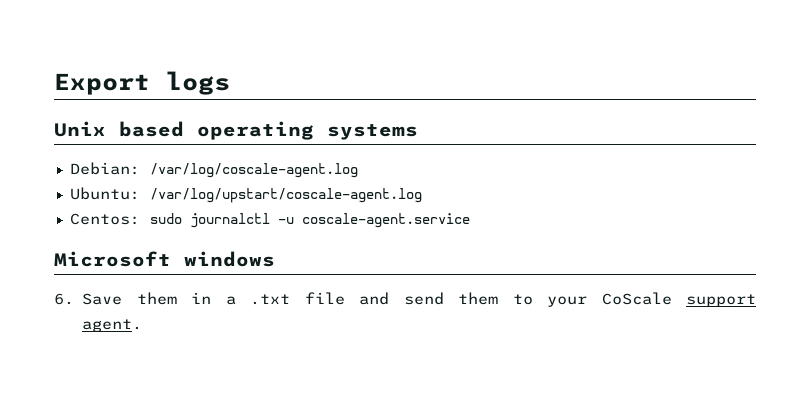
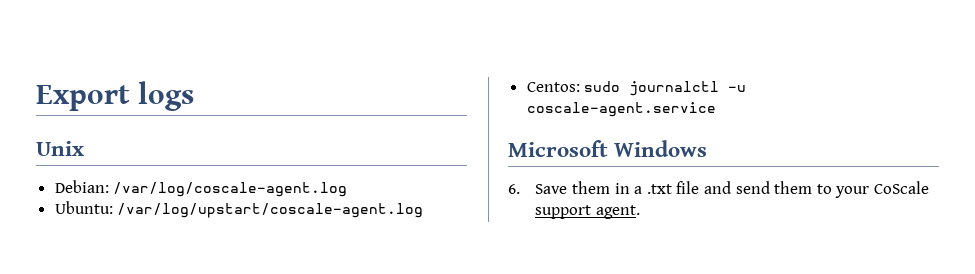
- Unix based operating systems
+ Unix
- Microsoft windows
+ Microsoft Windows

